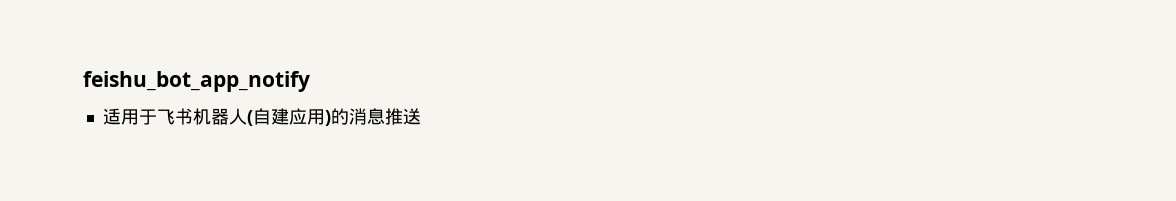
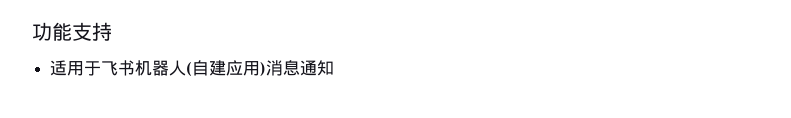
- feishu_bot_app_notify
+ 功能支持
- 适用于飞书机器人(自建应用)的消息推送
+ 适用于飞书机器人(自建应用)消息通知

